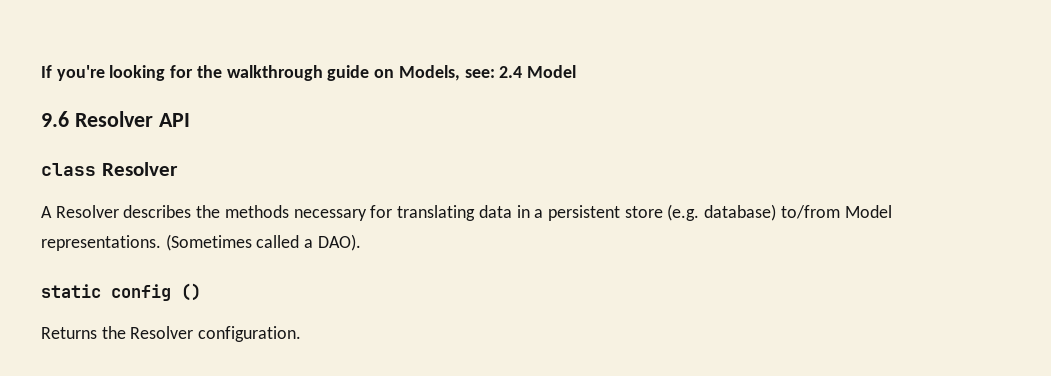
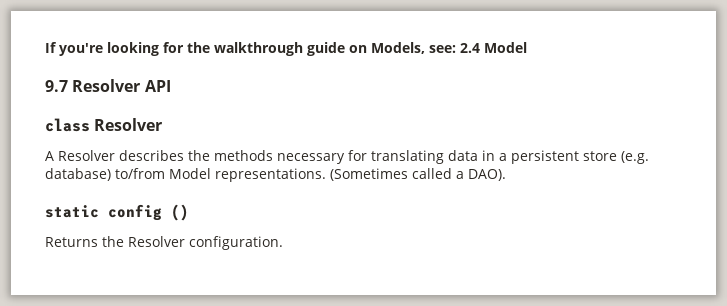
- 9.6 Resolver API
+ 9.7 Resolver API

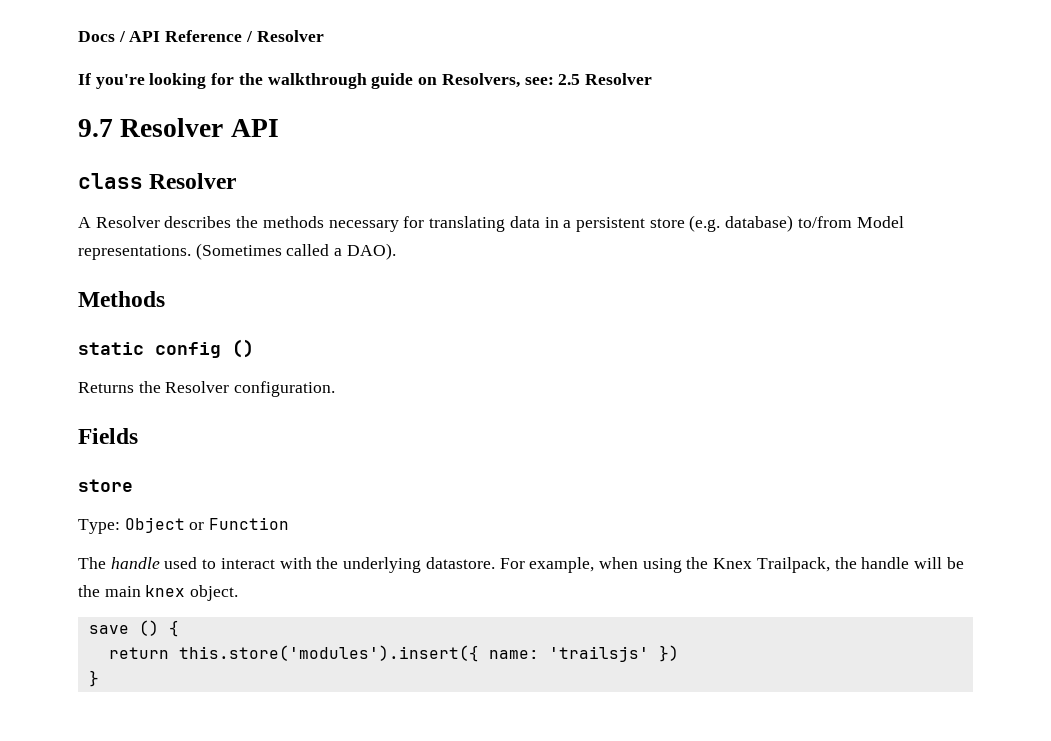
+ Docs / API Reference / Resolver
- If you're looking for the walkthrough guide on Models, see: 2.4 Model
+ If you're looking for the walkthrough guide on Resolvers, see: 2.5 Resolver
+ Methods
+ Fields
+ store
+ Type: Object or Function
+ The handle used to interact with the underlying datastore. For example, when using the Knex Trailpack, the handle will be the main knex object.
+ save () {
+ return this.store('modules').insert({ name: 'trailsjs' })
+ }

